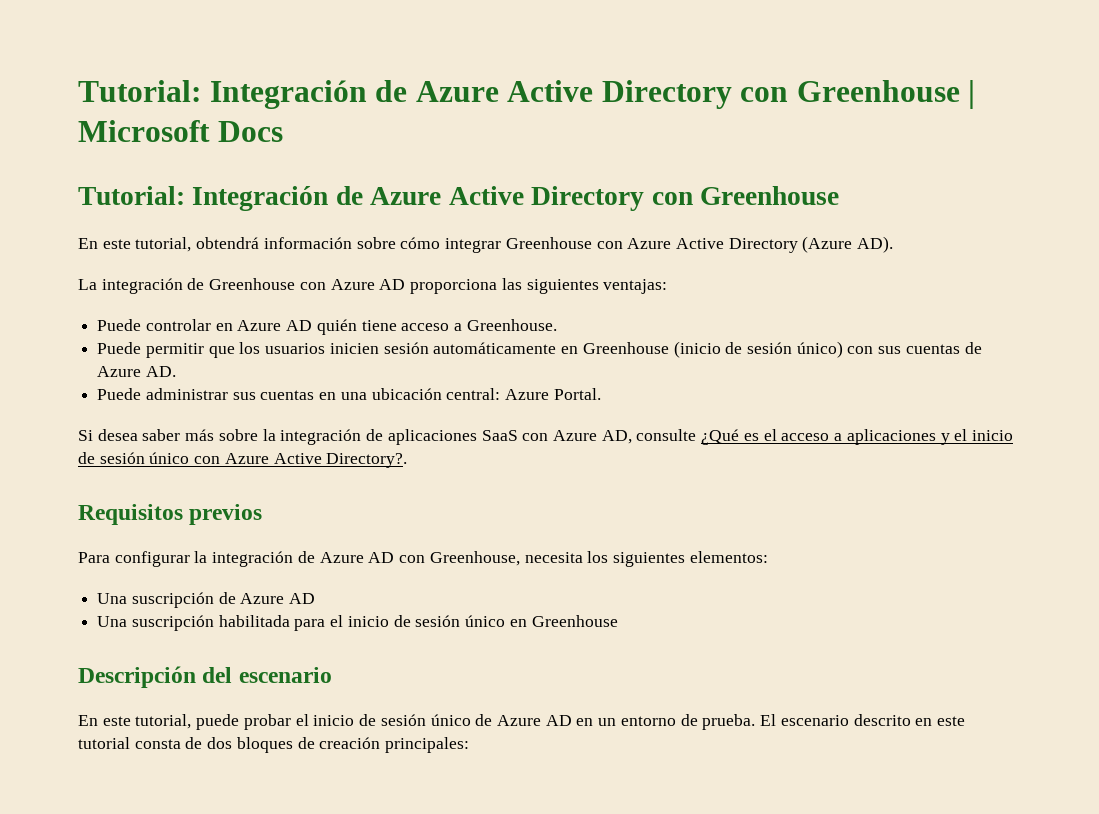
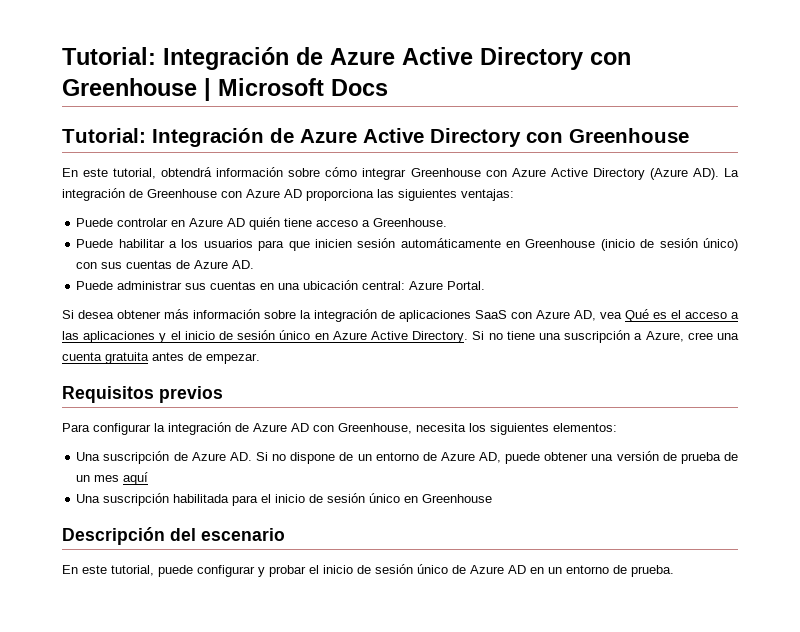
- En este tutorial, obtendrá información sobre cómo integrar Greenhouse con Azure Active Directory (Azure AD).
- La integración de Greenhouse con Azure AD proporciona las siguientes ventajas:
+ En este tutorial, obtendrá información sobre cómo integrar Greenhouse con Azure Active Directory (Azure AD). La integración de Greenhouse con Azure AD proporciona las siguientes ventajas:
- Puede permitir que los usuarios inicien sesión automáticamente en Greenhouse (inicio de sesión único) con sus cuentas de Azure AD.
+ Puede habilitar a los usuarios para que inicien sesión automáticamente en Greenhouse (inicio de sesión único) con sus cuentas de Azure AD.
- Si desea saber más sobre la integración de aplicaciones SaaS con Azure AD, consulte ¿Qué es el acceso a aplicaciones y el inicio de sesión único con Azure Active Directory?.
+ Si desea obtener más información sobre la integración de aplicaciones SaaS con Azure AD, vea Qué es el acceso a las aplicaciones y el inicio de sesión único en Azure Active Directory. Si no tiene una suscripción a Azure, cree una cuenta gratuita antes de empezar.
- Una suscripción de Azure AD
+ Una suscripción de Azure AD. Si no dispone de un entorno de Azure AD, puede obtener una versión de prueba de un mes aquí
- En este tutorial, puede probar el inicio de sesión único de Azure AD en un entorno de prueba. El escenario descrito en este tutorial consta de dos bloques de creación principales:
+ En este tutorial, puede configurar y probar el inicio de sesión único de Azure AD en un entorno de prueba.

